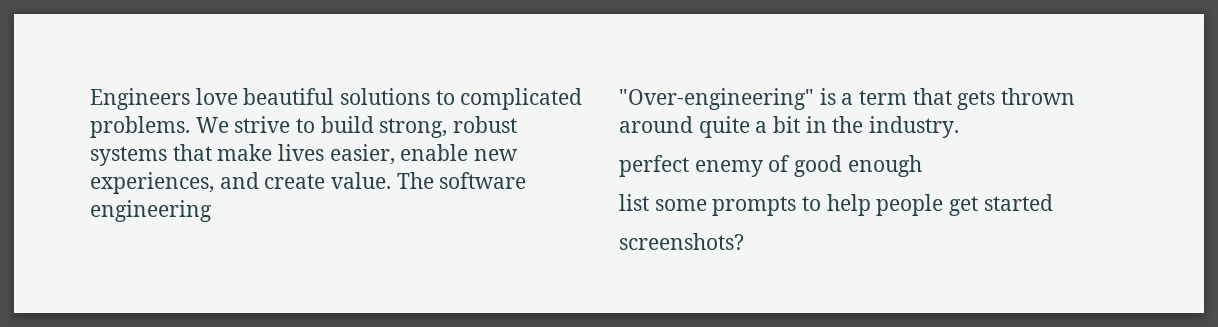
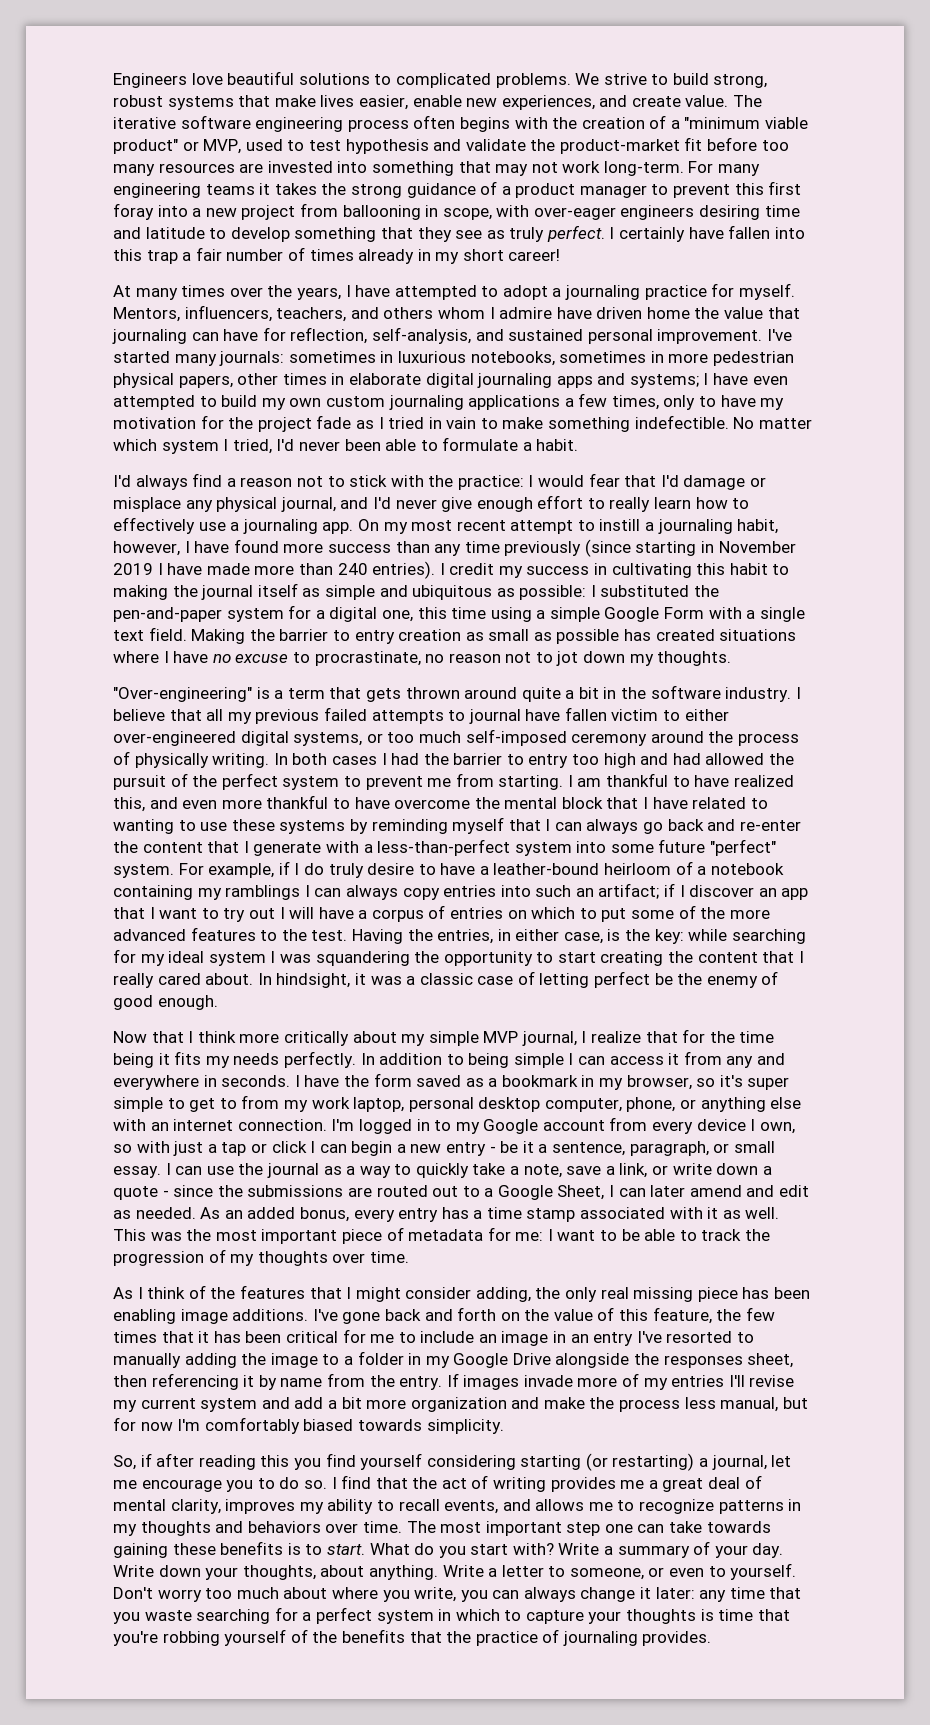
- The software engineering
+ The iterative software engineering process often begins with the creation of a "minimum viable product" or MVP, used to test hypothesis and validate the product-market fit before too many resources are invested into something that may not work long-term. For many engineering teams it takes the strong guidance of a product manager to prevent this first foray into a new project from ballooning in scope, with over-eager engineers desiring time and latitude to develop something that they see as truly perfect. I certainly have fallen into this trap a fair number of times already in my short career!
+ At many times over the years, I have attempted to adopt a journaling practice for myself. Mentors, influencers, teachers, and others whom I admire have driven home the value that journaling can have for reflection, self-analysis, and sustained personal improvement. I've started many journals: sometimes in luxurious notebooks, sometimes in more pedestrian physical papers, other times in elaborate digital journaling apps and systems; I have even attempted to build my own custom journaling applications a few times, only to have my motivation for the project fade as I tried in vain to make something indefectible. No matter which system I tried, I'd never been able to formulate a habit.
+ I'd always find a reason not to stick with the practice: I would fear that I'd damage or misplace any physical journal, and I'd never give enough effort to really learn how to effectively use a journaling app. On my most recent attempt to instill a journaling habit, however, I have found more success than any time previously (since starting in November 2019 I have made more than 240 entries). I credit my success in cultivating this habit to making the journal itself as simple and ubiquitous as possible: I substituted the pen-and-paper system for a digital one, this time using a simple Google Form with a single text field. Making the barrier to entry creation as small as possible has created situations where I have no excuse to procrastinate, no reason not to jot down my thoughts.
- "Over-engineering" is a term that gets thrown around quite a bit in the industry.
- perfect enemy of good enough
- list some prompts to help people get started
- screenshots?
+ "Over-engineering" is a term that gets thrown around quite a bit in the software industry. I believe that all my previous failed attempts to journal have fallen victim to either over-engineered digital systems, or too much self-imposed ceremony around the process of physically writing. In both cases I had the barrier to entry too high and had allowed the pursuit of the perfect system to prevent me from starting. I am thankful to have realized this, and even more thankful to have overcome the mental block that I have related to wanting to use these systems by reminding myself that I can always go back and re-enter the content that I generate with a less-than-perfect system into some future "perfect" system. For example, if I do truly desire to have a leather-bound heirloom of a notebook containing my ramblings I can always copy entries into such an artifact; if I discover an app that I want to try out I will have a corpus of entries on which to put some of the more advanced features to the test. Having the entries, in either case, is the key: while searching for my ideal system I was squandering the opportunity to start creating the content that I really cared about. In hindsight, it was a classic case of letting perfect be the enemy of good enough.
+ Now that I think more critically about my simple MVP journal, I realize that for the time being it fits my needs perfectly. In addition to being simple I can access it from any and everywhere in seconds. I have the form saved as a bookmark in my browser, so it's super simple to get to from my work laptop, personal desktop computer, phone, or anything else with an internet connection. I'm logged in to my Google account from every device I own, so with just a tap or click I can begin a new entry - be it a sentence, paragraph, or small essay. I can use the journal as a way to quickly take a note, save a link, or write down a quote - since the submissions are routed out to a Google Sheet, I can later amend and edit as needed. As an added bonus, every entry has a time stamp associated with it as well. This was the most important piece of metadata for me: I want to be able to track the progression of my thoughts over time.
+ As I think of the features that I might consider adding, the only real missing piece has been enabling image additions. I've gone back and forth on the value of this feature, the few times that it has been critical for me to include an image in an entry I've resorted to manually adding the image to a folder in my Google Drive alongside the responses sheet, then referencing it by name from the entry. If images invade more of my entries I'll revise my current system and add a bit more organization and make the process less manual, but for now I'm comfortably biased towards simplicity.
+ So, if after reading this you find yourself considering starting (or restarting) a journal, let me encourage you to do so. I find that the act of writing provides me a great deal of mental clarity, improves my ability to recall events, and allows me to recognize patterns in my thoughts and behaviors over time. The most important step one can take towards gaining these benefits is to start. What do you start with? Write a summary of your day. Write down your thoughts, about anything. Write a letter to someone, or even to yourself. Don't worry too much about where you write, you can always change it later: any time that you waste searching for a perfect system in which to capture your thoughts is time that you're robbing yourself of the benefits that the practice of journaling provides.

